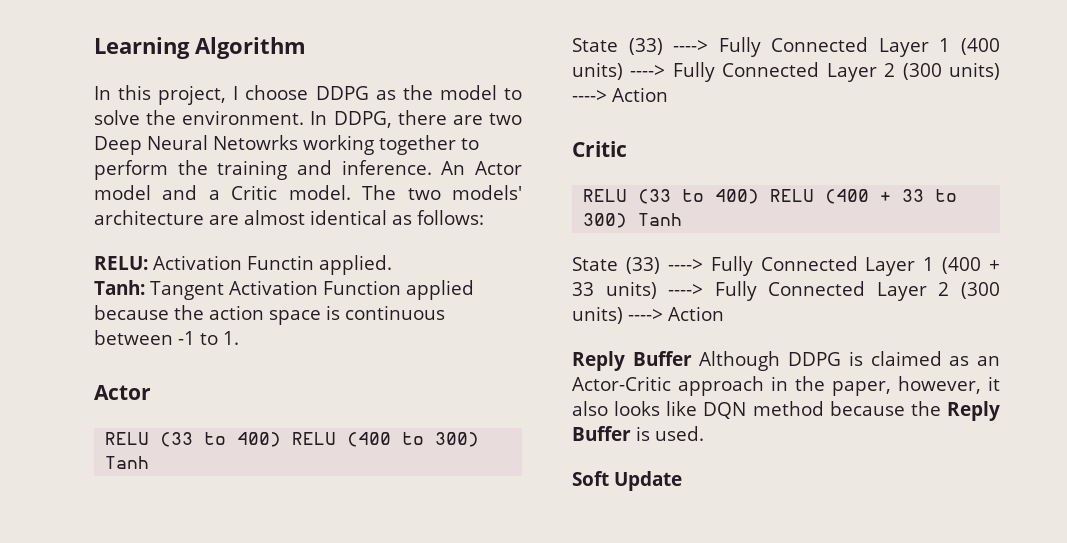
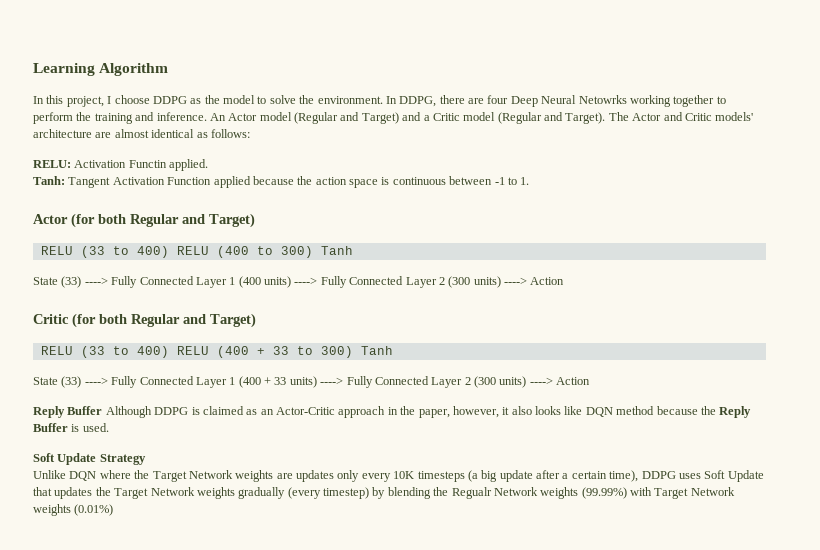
- In DDPG, there are two Deep Neural Netowrks working together to perform the training and inference.
+ In DDPG, there are four Deep Neural Netowrks working together to perform the training and inference.
- An Actor model and a Critic model. The two models' architecture are almost identical as follows:
+ An Actor model (Regular and Target) and a Critic model (Regular and Target). The Actor and Critic models' architecture are almost identical as follows:
  Tanh: Tangent Activation Function applied because the action space is continuous between -1 to 1.
- Actor
+ Actor (for both Regular and Target)
  State (33) ----> Fully Connected Layer 1 (400 units) ----> Fully Connected Layer 2 (300 units) ----> Action
- Critic
+ Critic (for both Regular and Target)
- Soft Update
+ Soft Update Strategy
+ Unlike DQN where the Target Network weights are updates only every 10K timesteps (a big update after a certain time), DDPG uses Soft Update that updates the Target Network weights gradually (every timestep) by blending the Regualr Network weights (99.99%) with Target Network weights (0.01%)

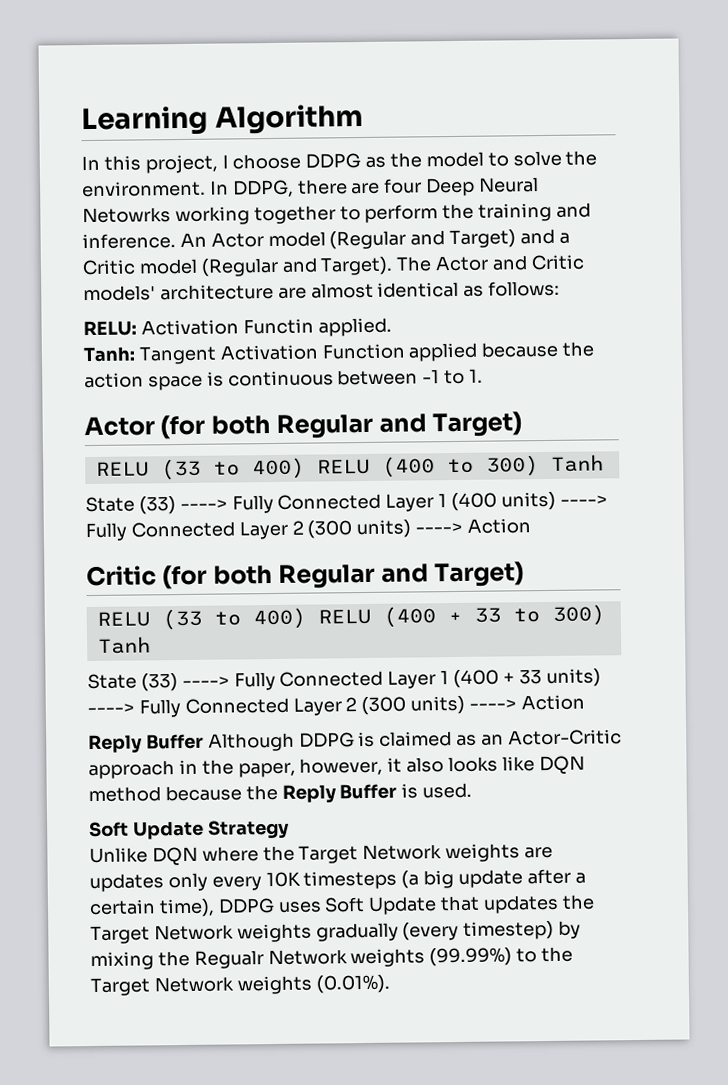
- Unlike DQN where the Target Network weights are updates only every 10K timesteps (a big update after a certain time), DDPG uses Soft Update that updates the Target Network weights gradually (every timestep) by blending the Regualr Network weights (99.99%) with Target Network weights (0.01%)
+ Unlike DQN where the Target Network weights are updates only every 10K timesteps (a big update after a certain time), DDPG uses Soft Update that updates the Target Network weights gradually (every timestep) by mixing the Regualr Network weights (99.99%) to the Target Network weights (0.01%).

